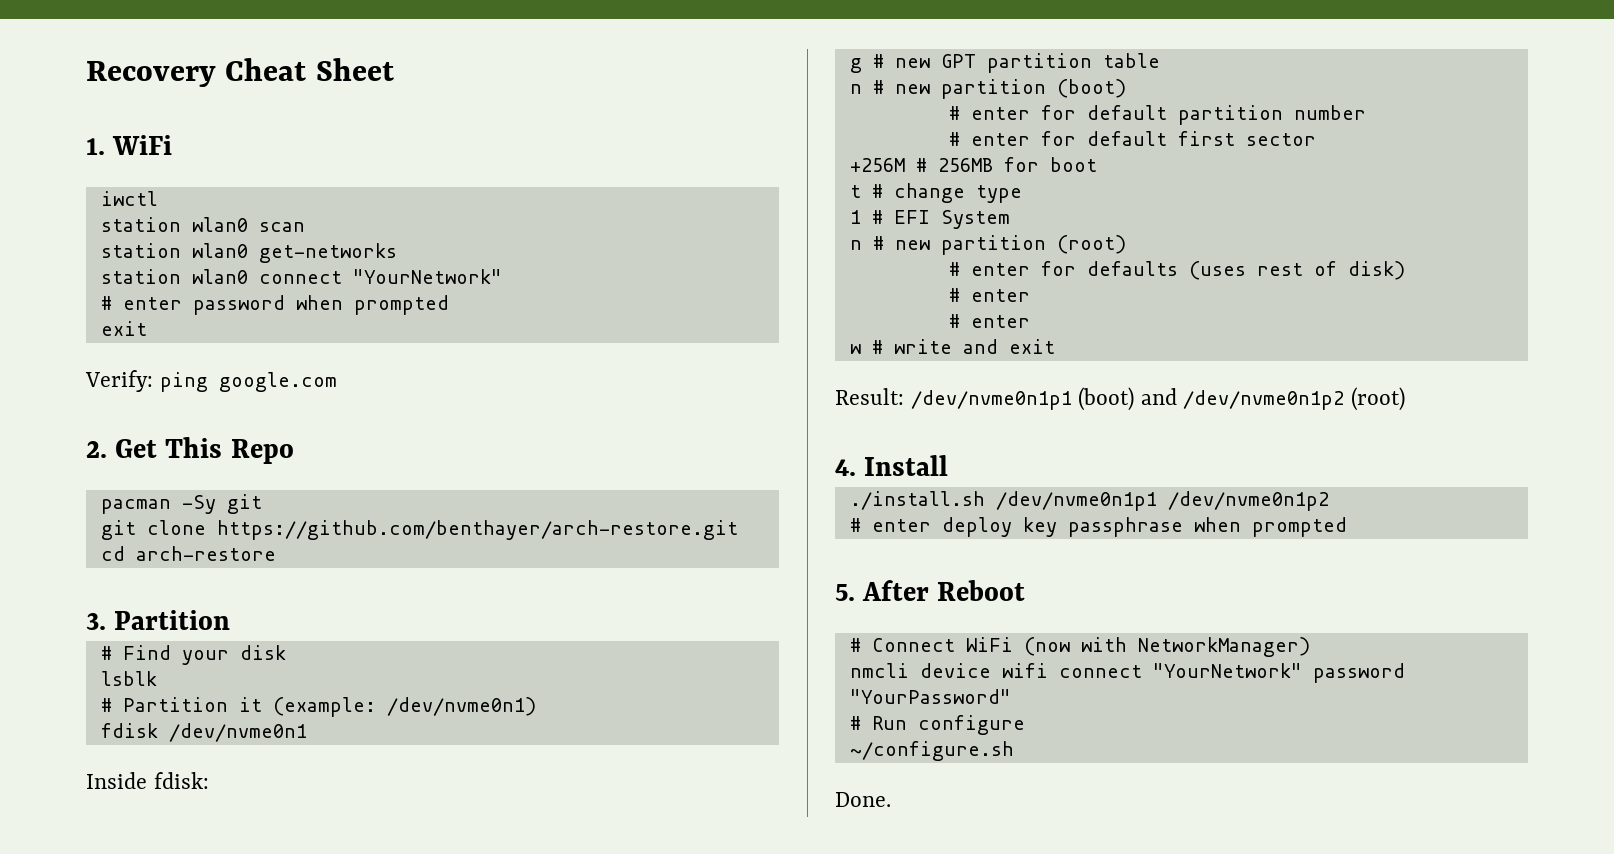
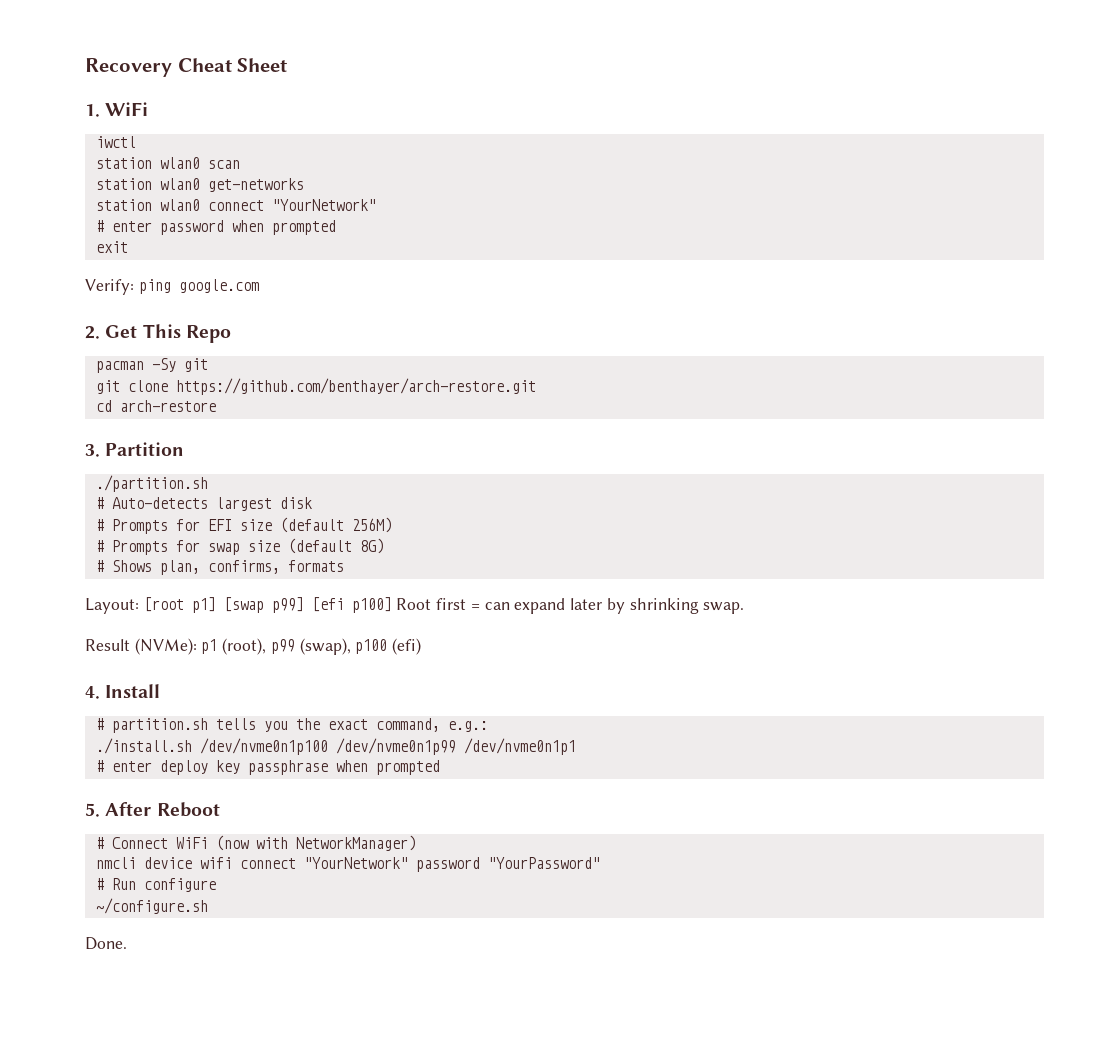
- # Find your disk
+ ./partition.sh
+ # Auto-detects largest disk
- lsblk
- # Partition it (example: /dev/nvme0n1)
- fdisk /dev/nvme0n1
- Inside fdisk:
- g # new GPT partition table
- n # new partition (boot)
- # enter for default partition number
- # enter for default first sector
- +256M # 256MB for boot
- t # change type
- 1 # EFI System
- n # new partition (root)
- # enter for defaults (uses rest of disk)
- # enter
- # enter
- w # write and exit
- Result: /dev/nvme0n1p1 (boot) and /dev/nvme0n1p2 (root)
+ # Prompts for EFI size (default 256M)
+ # Prompts for swap size (default 8G)
+ # Shows plan, confirms, formats
+ Layout: [root p1] [swap p99] [efi p100] Root first = can expand later by shrinking swap.
+ Result (NVMe): p1 (root), p99 (swap), p100 (efi)
  4. Install
+ # partition.sh tells you the exact command, e.g.:
- ./install.sh /dev/nvme0n1p1 /dev/nvme0n1p2
+ ./install.sh /dev/nvme0n1p100 /dev/nvme0n1p99 /dev/nvme0n1p1

